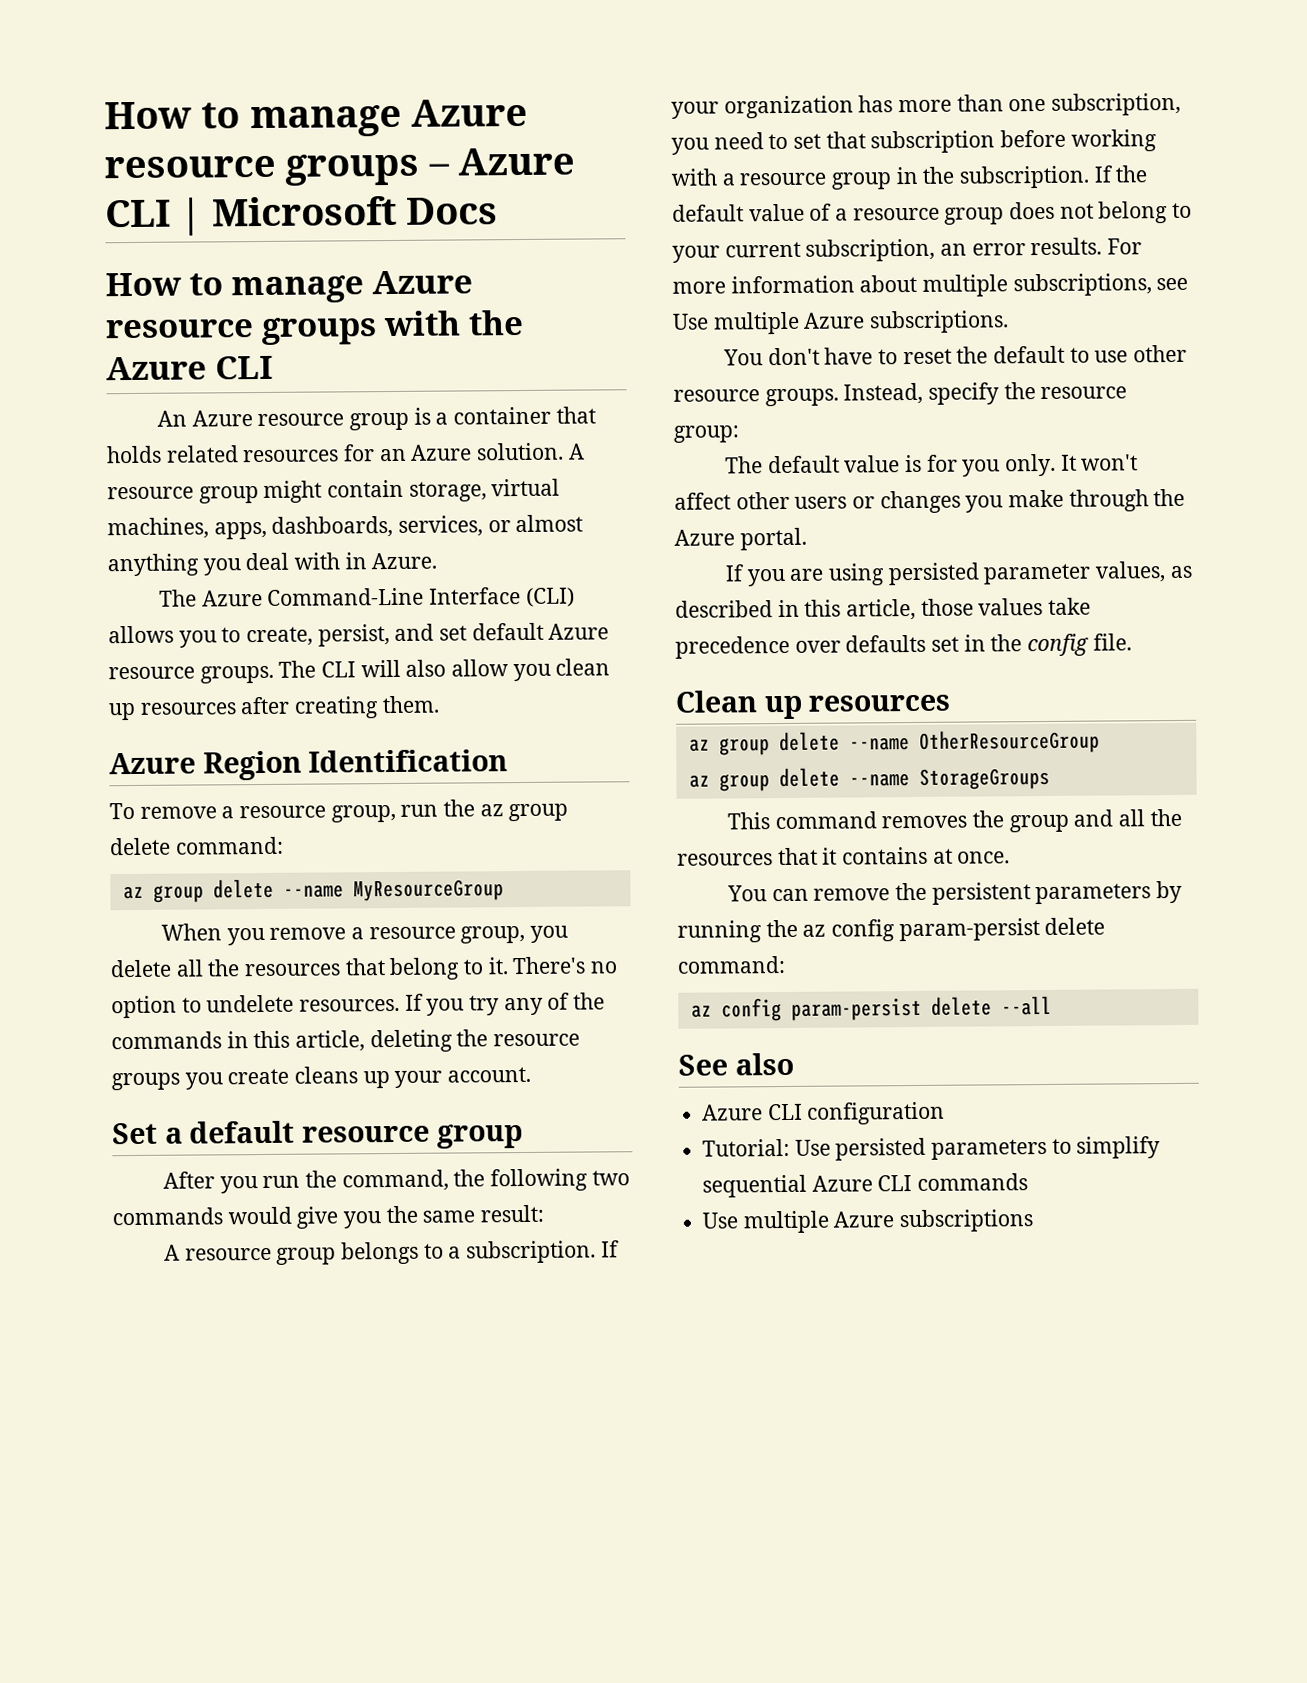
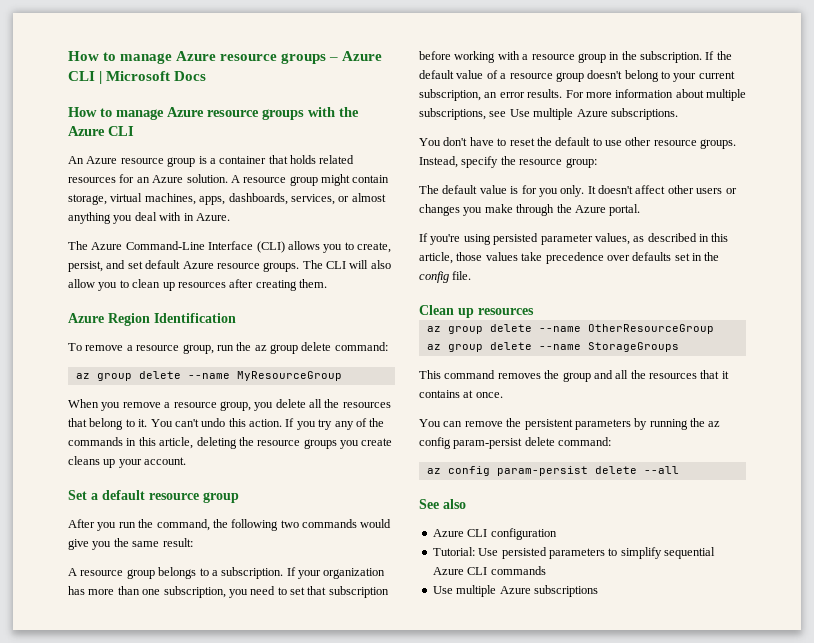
- The CLI will also allow you clean up resources after creating them.
+ The CLI will also allow you to clean up resources after creating them.
- There's no option to undelete resources.
+ You can't undo this action.
- If the default value of a resource group does not belong to your current subscription, an error results.
+ If the default value of a resource group doesn't belong to your current subscription, an error results.
- It won't affect other users or changes you make through the Azure portal.
+ It doesn't affect other users or changes you make through the Azure portal.
- If you are using persisted parameter values, as described in this article, those values take precedence over defaults set in the config file.
+ If you're using persisted parameter values, as described in this article, those values take precedence over defaults set in the config file.

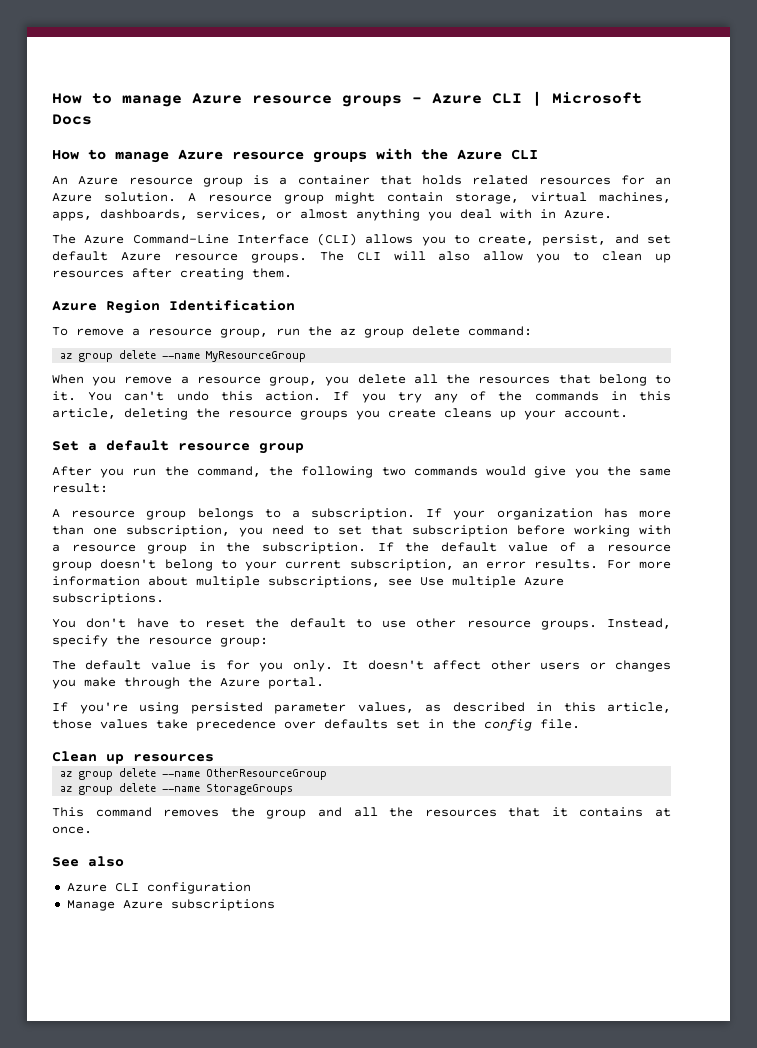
- You can remove the persistent parameters by running the az config param-persist delete command:
- az config param-persist delete --all
- Tutorial: Use persisted parameters to simplify sequential Azure CLI commands
- Use multiple Azure subscriptions
+ Manage Azure subscriptions

